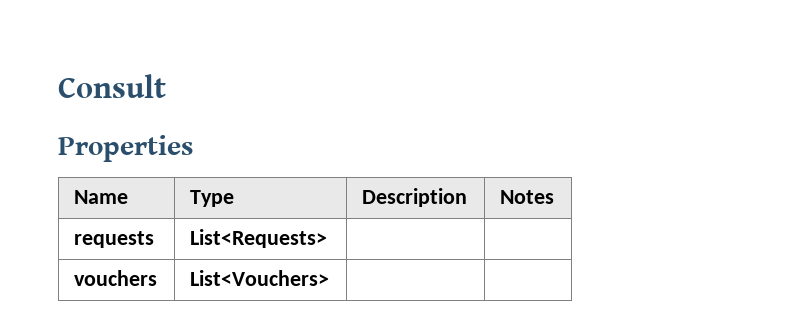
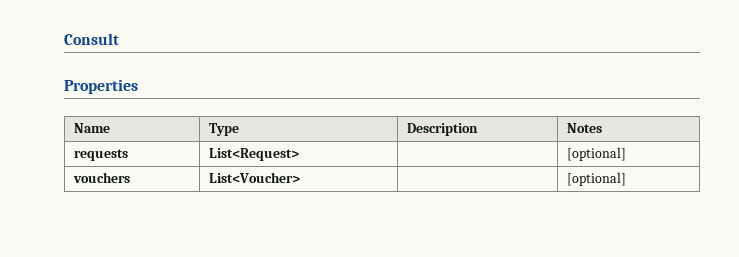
- requests | List<Requests> | |
+ requests | List<Request> | | [optional]
- vouchers | List<Vouchers> | |
+ vouchers | List<Voucher> | | [optional]

